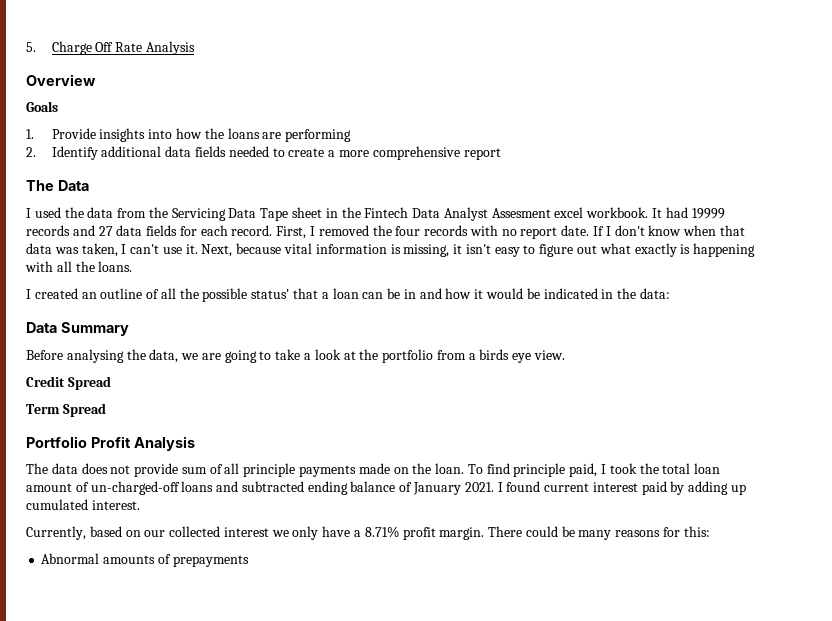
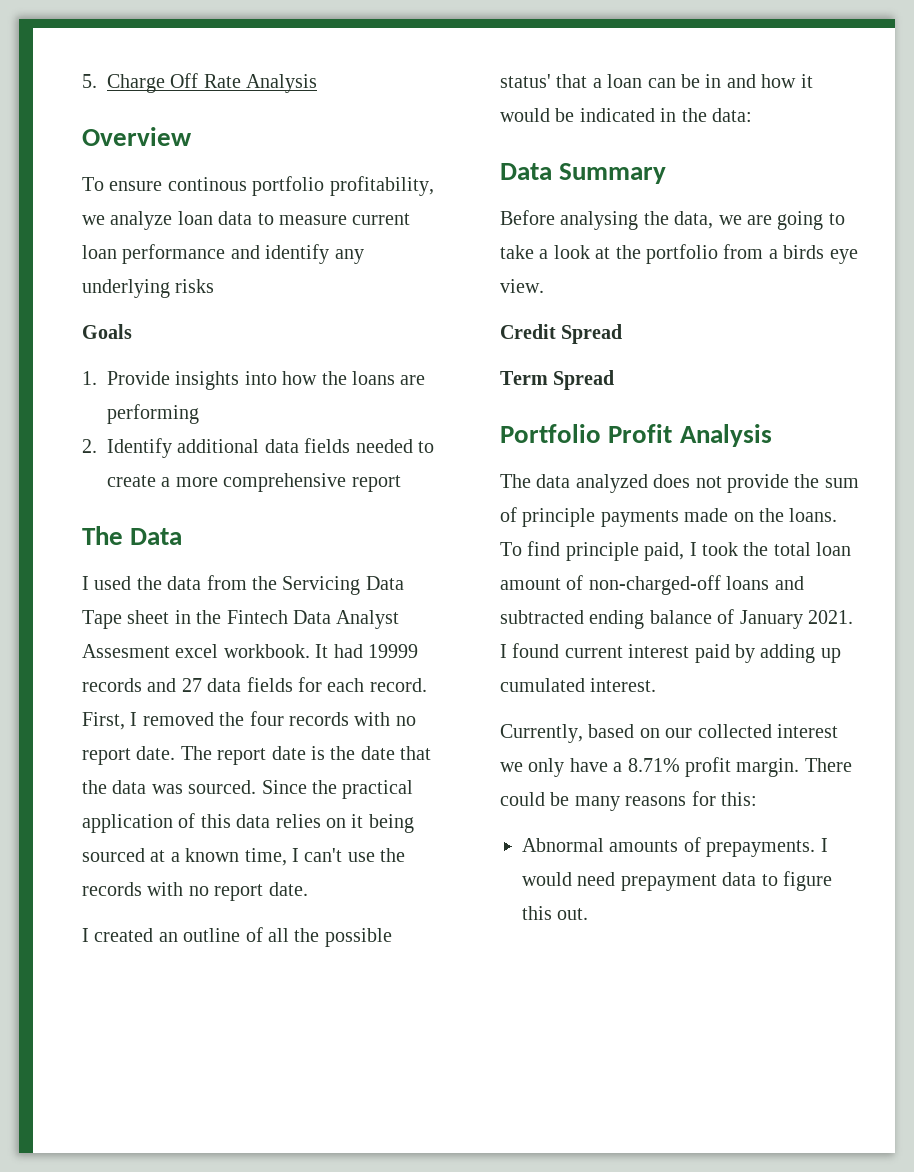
+ To ensure continous portfolio profitability, we analyze loan data to measure current loan performance and identify any underlying risks
- If I don't know when that data was taken, I can't use it. Next, because vital information is missing, it isn't easy to figure out what exactly is happening with all the loans.
+ The report date is the date that the data was sourced. Since the practical application of this data relies on it being sourced at a known time, I can't use the records with no report date.
- The data does not provide sum of all principle payments made on the loan.
+ The data analyzed does not provide the sum of principle payments made on the loans.
- To find principle paid, I took the total loan amount of un-charged-off loans and subtracted ending balance of January 2021.
+ To find principle paid, I took the total loan amount of non-charged-off loans and subtracted ending balance of January 2021.
- Abnormal amounts of prepayments
+ Abnormal amounts of prepayments. I would need prepayment data to figure this out.

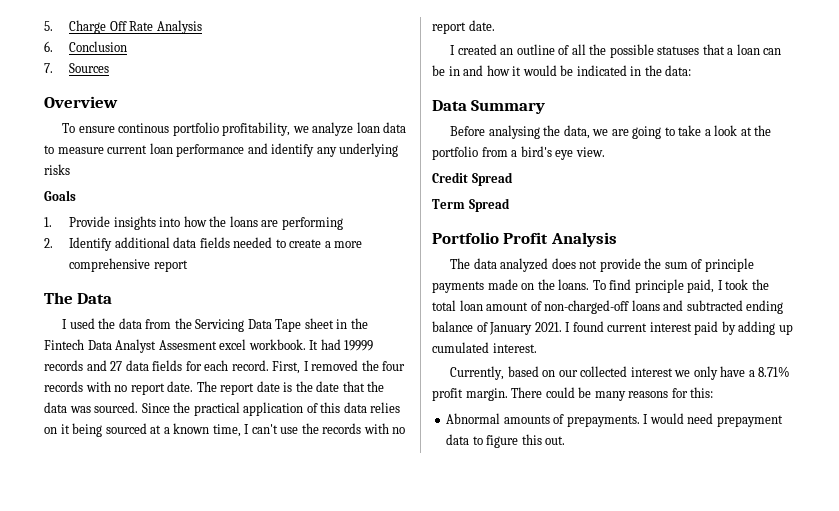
+ 6. Conclusion
+ 7. Sources
- I created an outline of all the possible status' that a loan can be in and how it would be indicated in the data:
+ I created an outline of all the possible statuses that a loan can be in and how it would be indicated in the data:
- Before analysing the data, we are going to take a look at the portfolio from a birds eye view.
+ Before analysing the data, we are going to take a look at the portfolio from a bird's eye view.

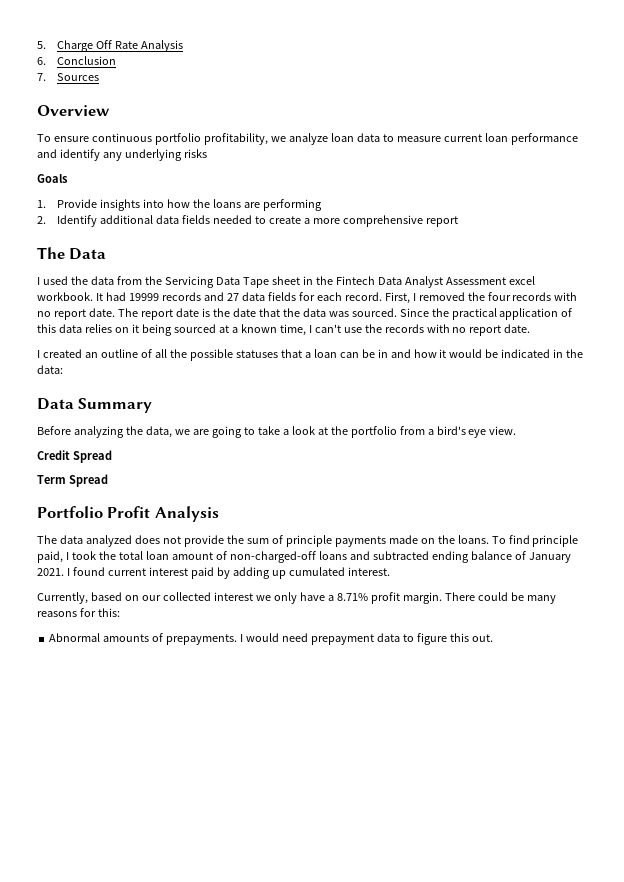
- To ensure continous portfolio profitability, we analyze loan data to measure current loan performance and identify any underlying risks
+ To ensure continuous portfolio profitability, we analyze loan data to measure current loan performance and identify any underlying risks
- I used the data from the Servicing Data Tape sheet in the Fintech Data Analyst Assesment excel workbook.
+ I used the data from the Servicing Data Tape sheet in the Fintech Data Analyst Assessment excel workbook.
- Before analysing the data, we are going to take a look at the portfolio from a bird's eye view.
+ Before analyzing the data, we are going to take a look at the portfolio from a bird's eye view.

